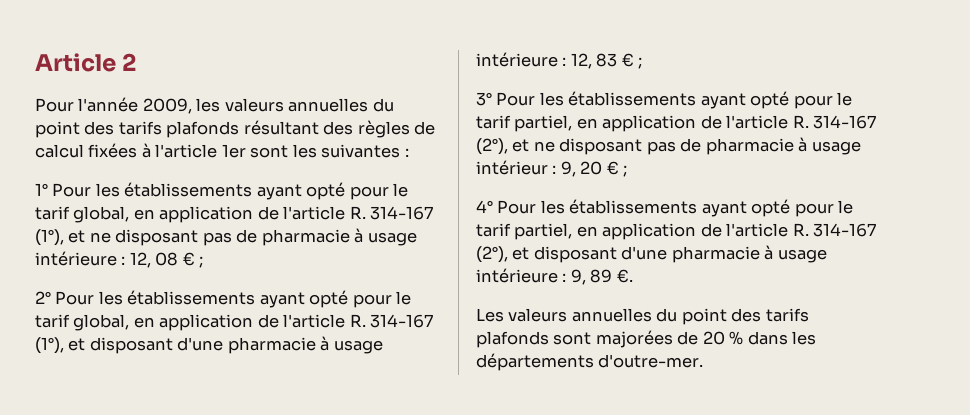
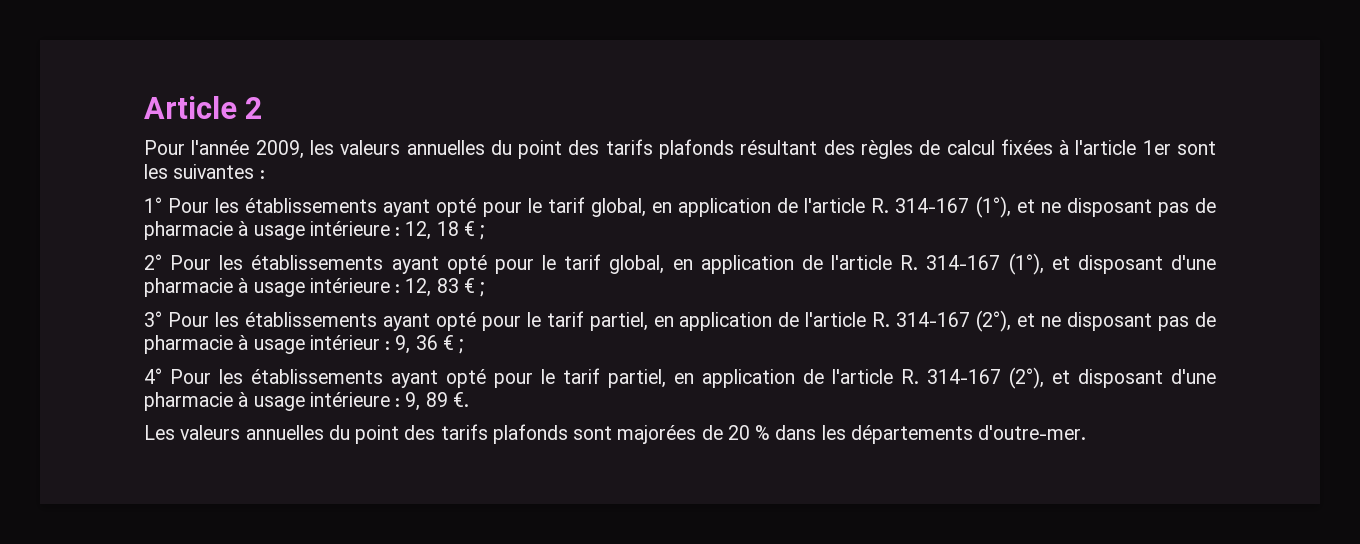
- 1° Pour les établissements ayant opté pour le tarif global, en application de l'article R. 314-167 (1°), et ne disposant pas de pharmacie à usage intérieure : 12, 08 € ;
+ 1° Pour les établissements ayant opté pour le tarif global, en application de l'article R. 314-167 (1°), et ne disposant pas de pharmacie à usage intérieure : 12, 18 € ;
- 3° Pour les établissements ayant opté pour le tarif partiel, en application de l'article R. 314-167 (2°), et ne disposant pas de pharmacie à usage intérieur : 9, 20 € ;
+ 3° Pour les établissements ayant opté pour le tarif partiel, en application de l'article R. 314-167 (2°), et ne disposant pas de pharmacie à usage intérieur : 9, 36 € ;

